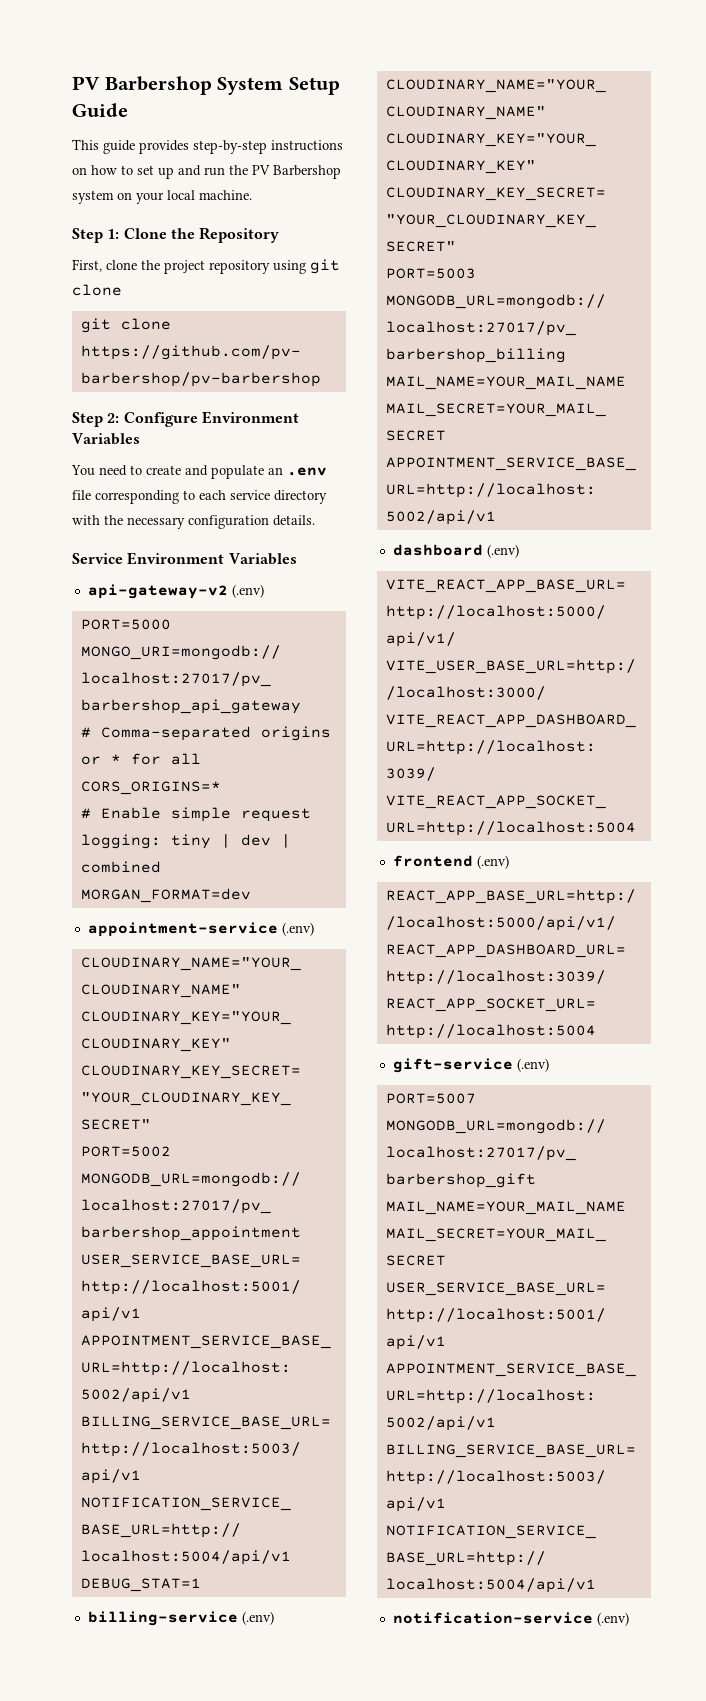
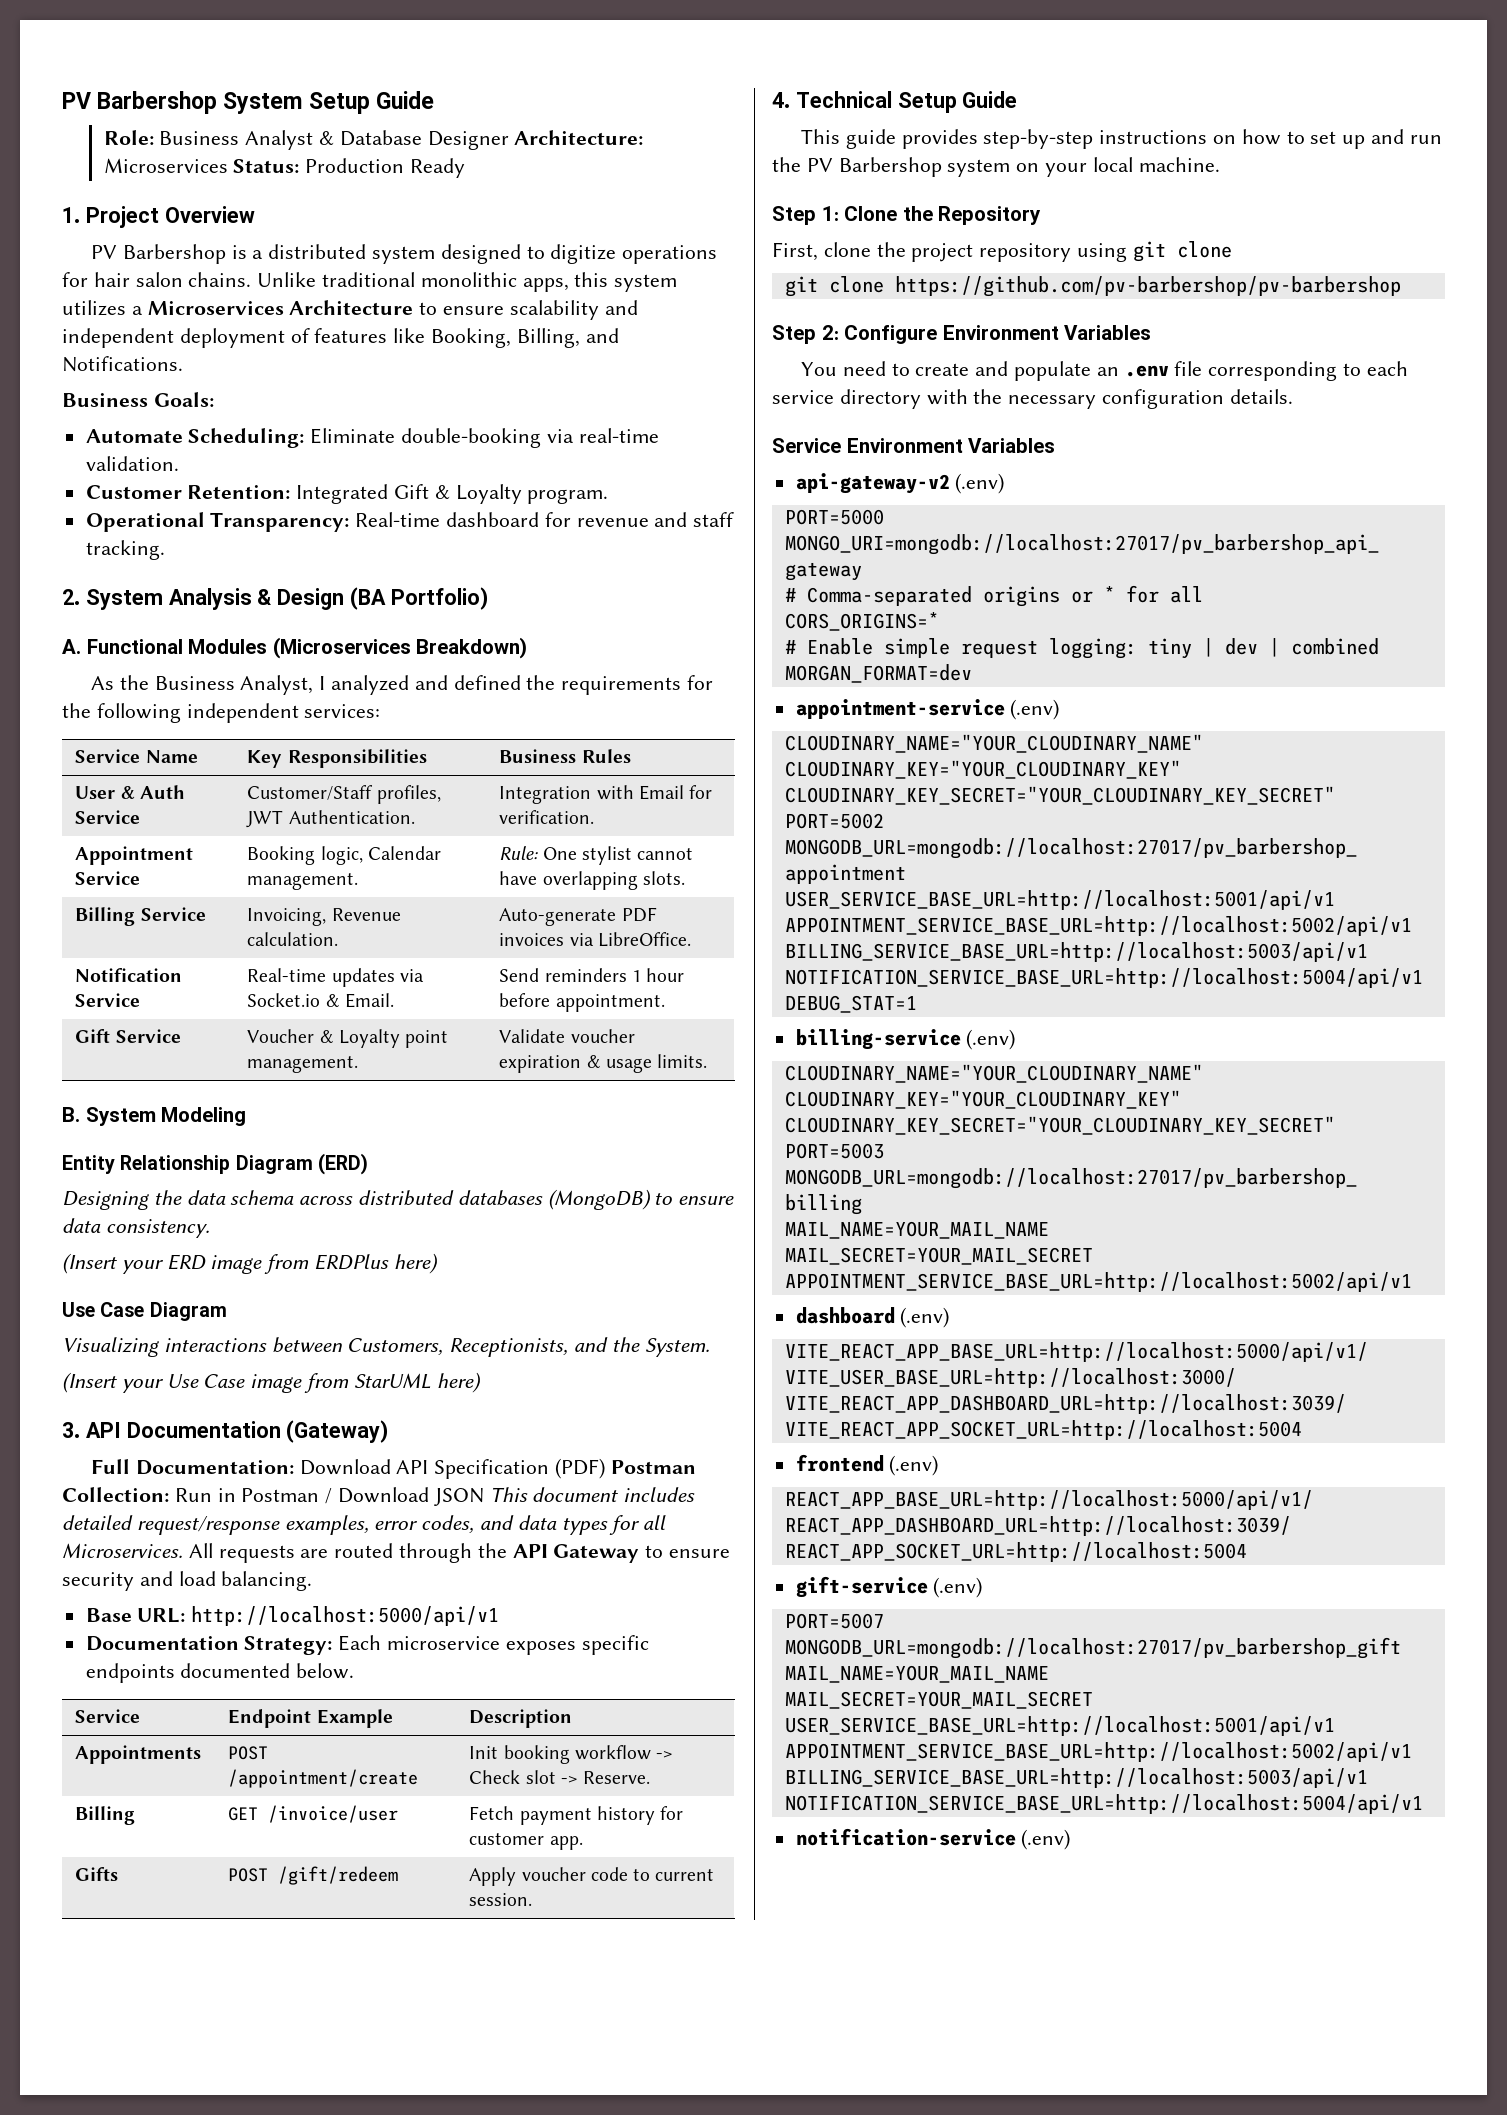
+ Role: Business Analyst & Database Designer Architecture: Microservices Status: Production Ready
+ 1. Project Overview
+ PV Barbershop is a distributed system designed to digitize operations for hair salon chains. Unlike traditional monolithic apps, this system utilizes a Microservices Architecture to ensure scalability and independent deployment of features like Booking, Billing, and Notifications.
+ Business Goals:
+ Automate Scheduling: Eliminate double-booking via real-time validation.
+ Customer Retention: Integrated Gift & Loyalty program.
+ Operational Transparency: Real-time dashboard for revenue and staff tracking.
+ 2. System Analysis & Design (BA Portfolio)
+ A. Functional Modules (Microservices Breakdown)
+ As the Business Analyst, I analyzed and defined the requirements for the following independent services:
+ Service Name | Key Responsibilities | Business Rules
+ User & Auth Service | Customer/Staff profiles, JWT Authentication. | Integration with Email for verification.
+ Appointment Service | Booking logic, Calendar management. | Rule: One stylist cannot have overlapping slots.
+ Billing Service | Invoicing, Revenue calculation. | Auto-generate PDF invoices via LibreOffice.
+ Notification Service | Real-time updates via Socket.io & Email. | Send reminders 1 hour before appointment.
+ Gift Service | Voucher & Loyalty point management. | Validate voucher expiration & usage limits.
+ B. System Modeling
+ Entity Relationship Diagram (ERD)
+ Designing the data schema across distributed databases (MongoDB) to ensure data consistency.
+ (Insert your ERD image from ERDPlus here)
+ Use Case Diagram
+ Visualizing interactions between Customers, Receptionists, and the System.
+ (Insert your Use Case image from StarUML here)
+ 3. API Documentation (Gateway)
+ Full Documentation: Download API Specification (PDF) Postman Collection: Run in Postman / Download JSON This document includes detailed request/response examples, error codes, and data types for all Microservices. All requests are routed through the API Gateway to ensure security and load balancing.
+ Base URL: http://localhost:5000/api/v1
+ Documentation Strategy: Each microservice exposes specific endpoints documented below.
+ Service | Endpoint Example | Description
+ Appointments | POST /appointment/create | Init booking workflow -> Check slot -> Reserve.
+ Billing | GET /invoice/user | Fetch payment history for customer app.
+ Gifts | POST /gift/redeem | Apply voucher code to current session.
+ 4. Technical Setup Guide

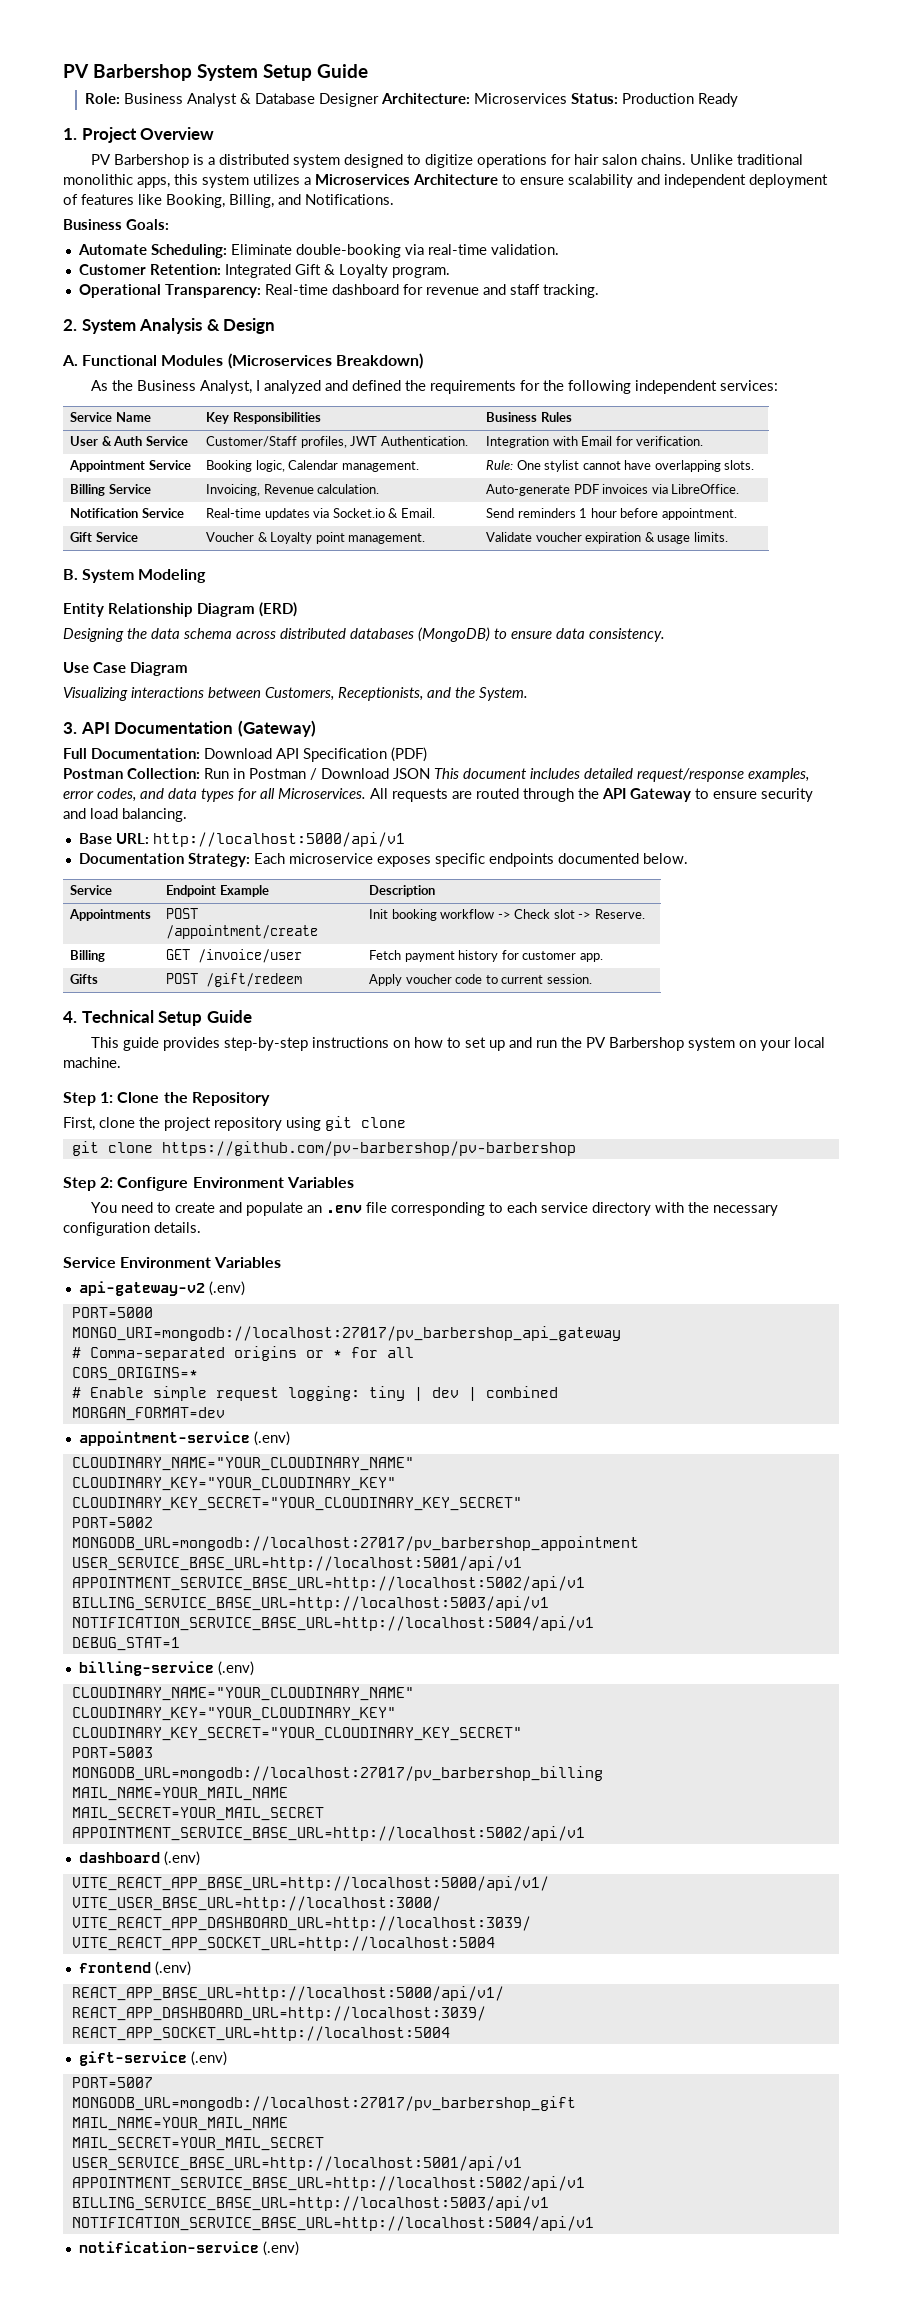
- 2. System Analysis & Design (BA Portfolio)
+ 2. System Analysis & Design
- (Insert your ERD image from ERDPlus here)
- (Insert your Use Case image from StarUML here)
- Full Documentation: Download API Specification (PDF) Postman Collection: Run in Postman / Download JSON This document includes detailed request/response examples, error codes, and data types for all Microservices.
+ Full Documentation: Download API Specification (PDF)
+ Postman Collection: Run in Postman / Download JSON This document includes detailed request/response examples, error codes, and data types for all Microservices.

